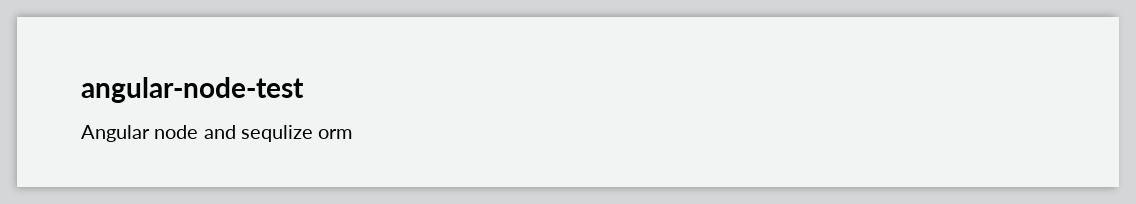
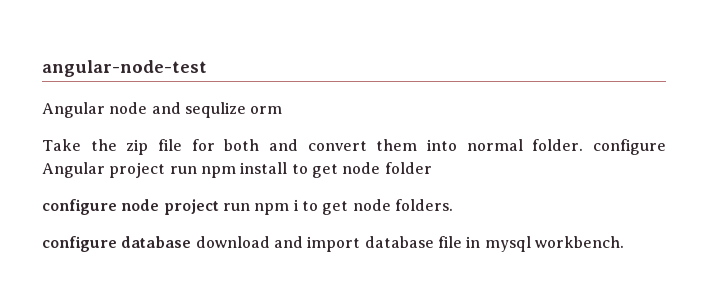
+ Take the zip file for both and convert them into normal folder. configure Angular project run npm install to get node folder
+ configure node project run npm i to get node folders.
+ configure database download and import database file in mysql workbench.

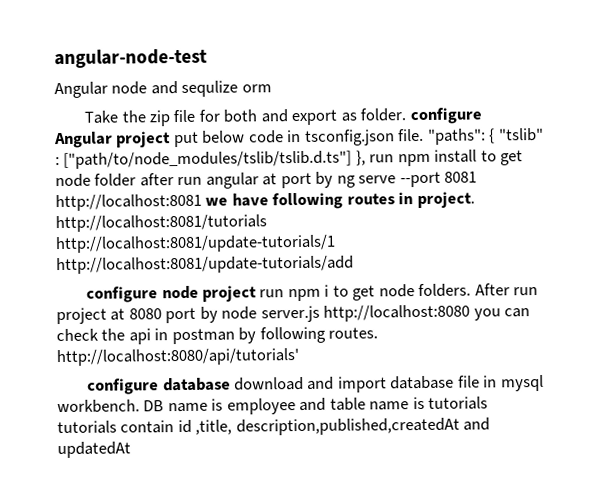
- Take the zip file for both and convert them into normal folder. configure Angular project run npm install to get node folder
+ Take the zip file for both and export as folder. configure Angular project put below code in tsconfig.json file. "paths": { "tslib" : ["path/to/node_modules/tslib/tslib.d.ts"] }, run npm install to get node folder after run angular at port by ng serve --port 8081 http://localhost:8081 we have following routes in project. http://localhost:8081/tutorials http://localhost:8081/update-tutorials/1 http://localhost:8081/update-tutorials/add
+ After run project at 8080 port by node server.js http://localhost:8080 you can check the api in postman by following routes. http://localhost:8080/api/tutorials'
+ DB name is employee and table name is tutorials tutorials contain id ,title, description,published,createdAt and updatedAt

